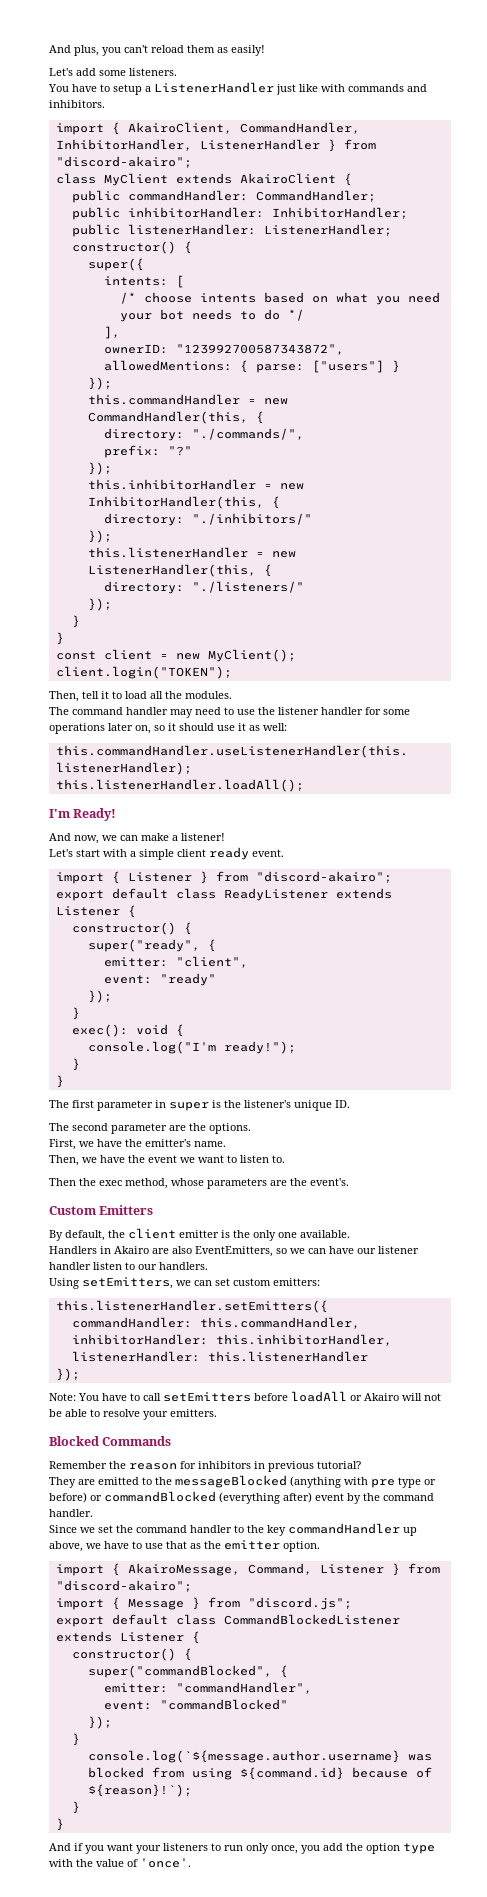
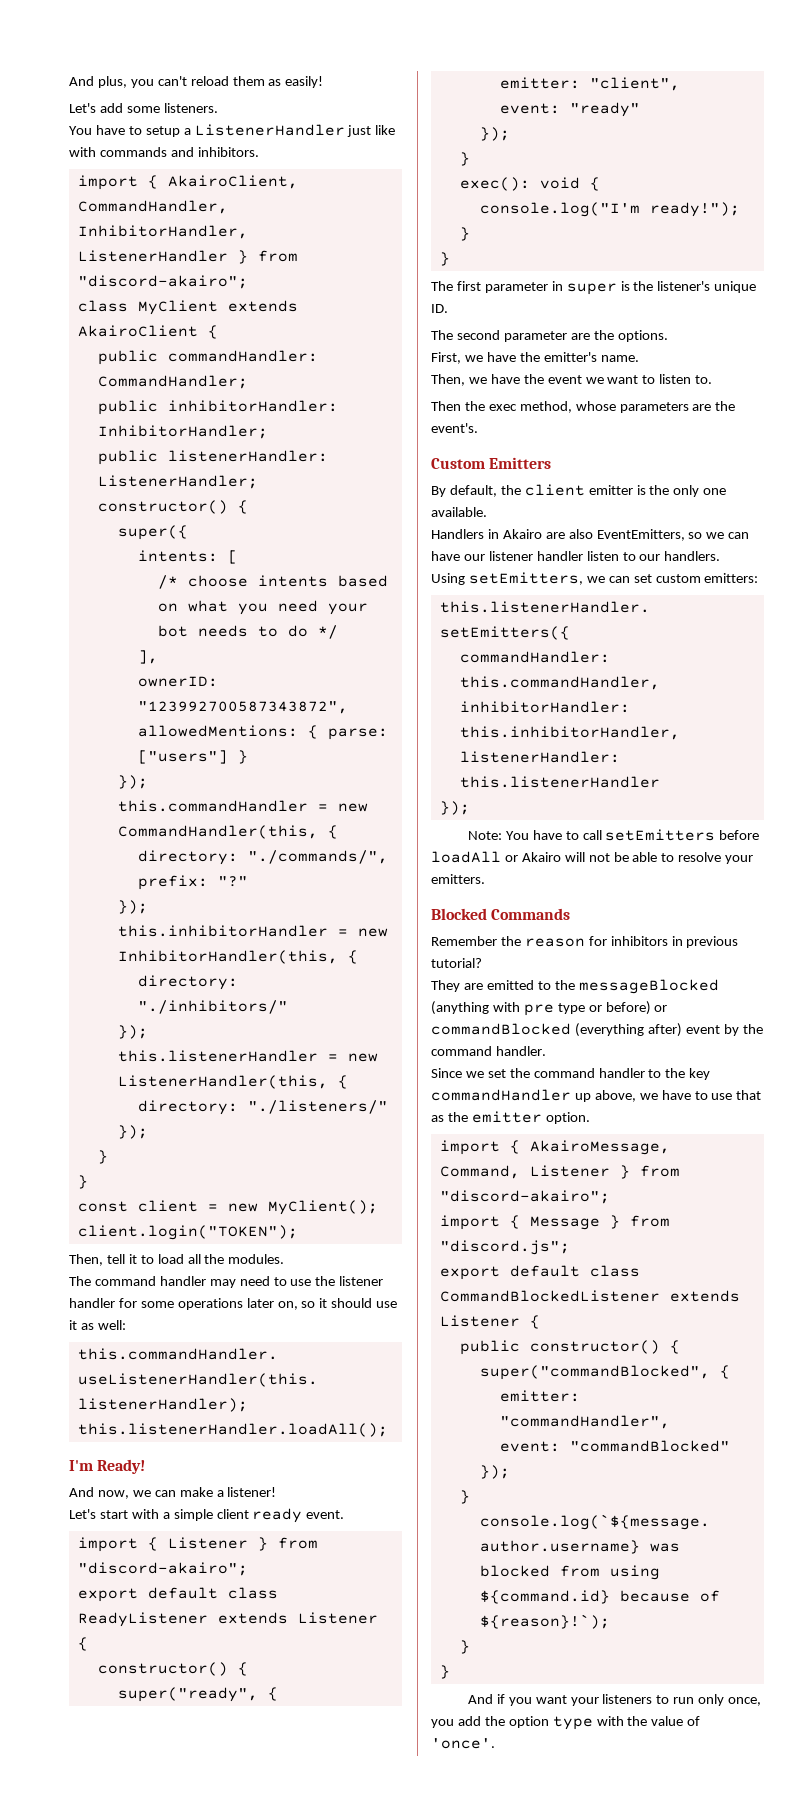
  export default class CommandBlockedListener extends Listener {
- constructor() {
+ public constructor() {

